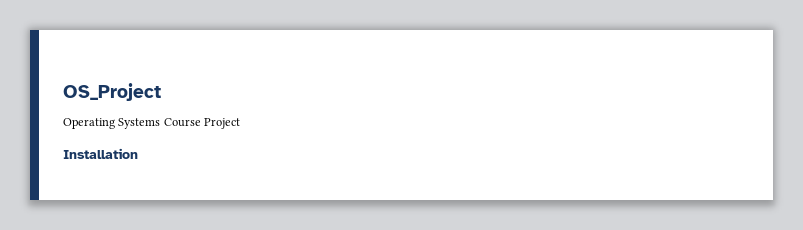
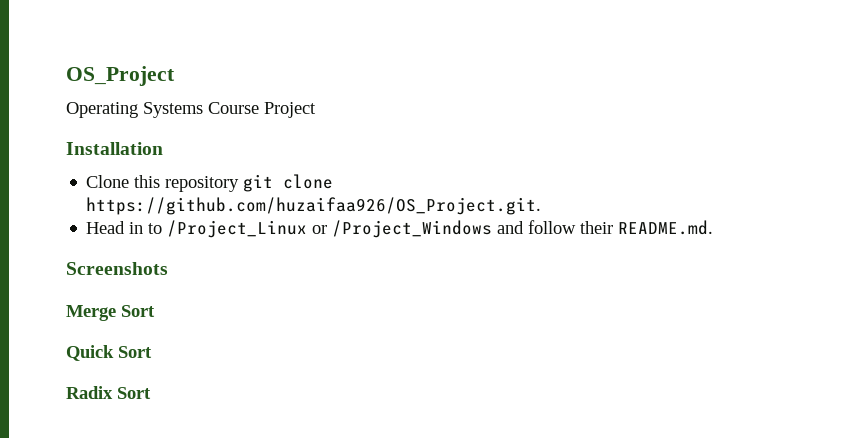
+ Clone this repository git clone https://github.com/huzaifaa926/OS_Project.git.
+ Head in to /Project_Linux or /Project_Windows and follow their README.md.
+ Screenshots
+ Merge Sort
+ Quick Sort
+ Radix Sort

